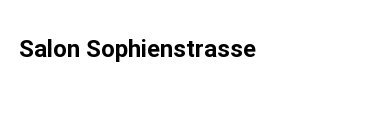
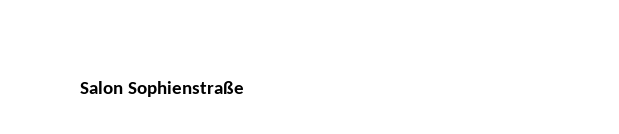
- Salon Sophienstrasse
+ Salon Sophienstraße

